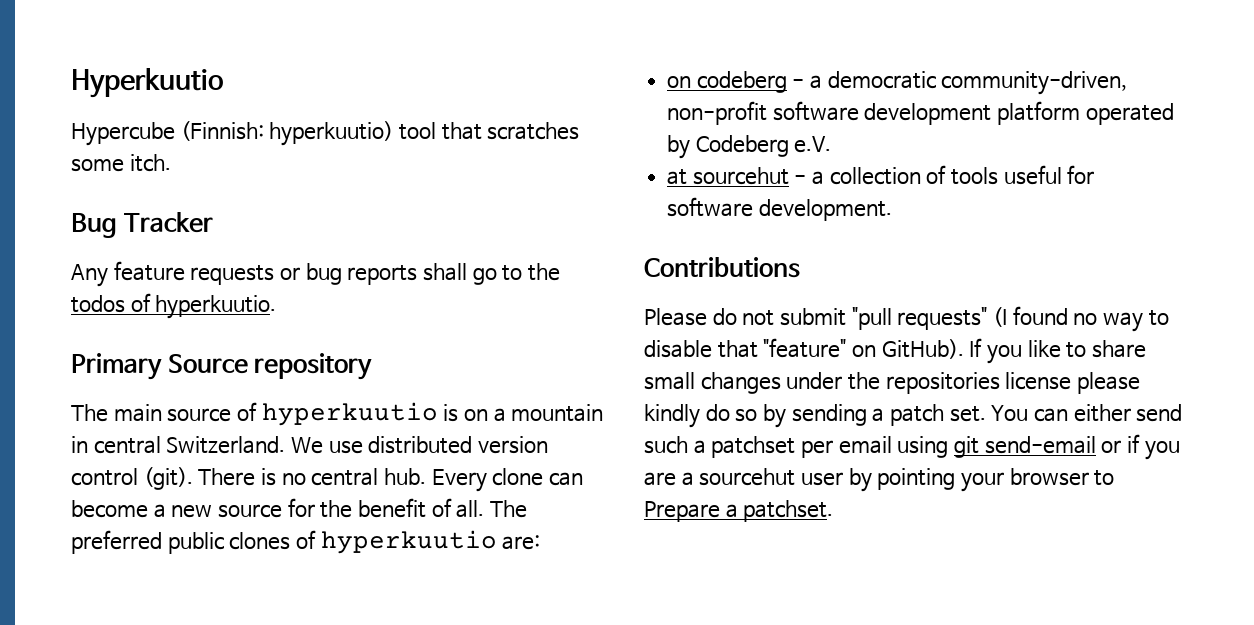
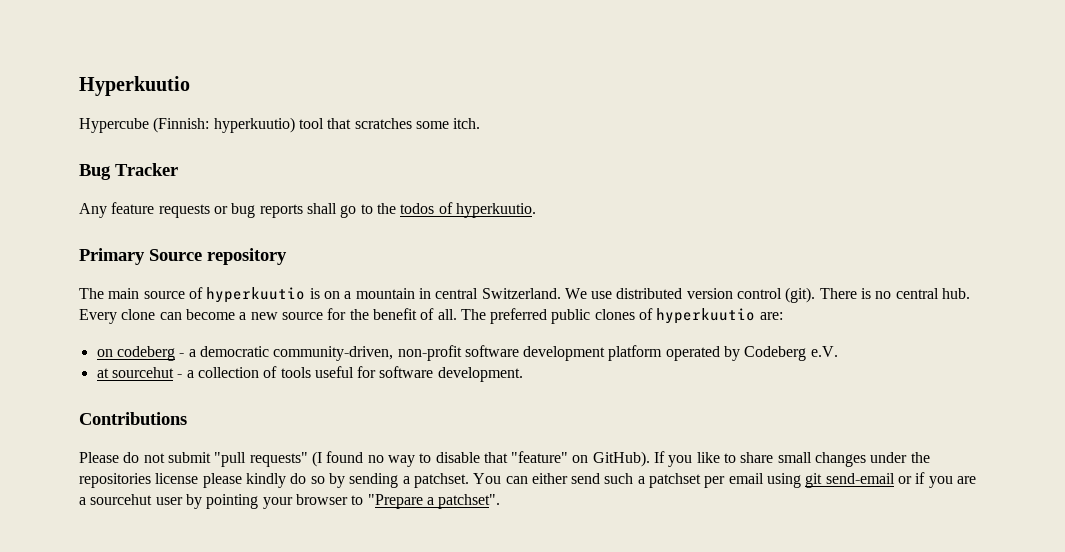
- If you like to share small changes under the repositories license please kindly do so by sending a patch set.
+ If you like to share small changes under the repositories license please kindly do so by sending a patchset.
- You can either send such a patchset per email using git send-email or if you are a sourcehut user by pointing your browser to Prepare a patchset.
+ You can either send such a patchset per email using git send-email or if you are a sourcehut user by pointing your browser to "Prepare a patchset".

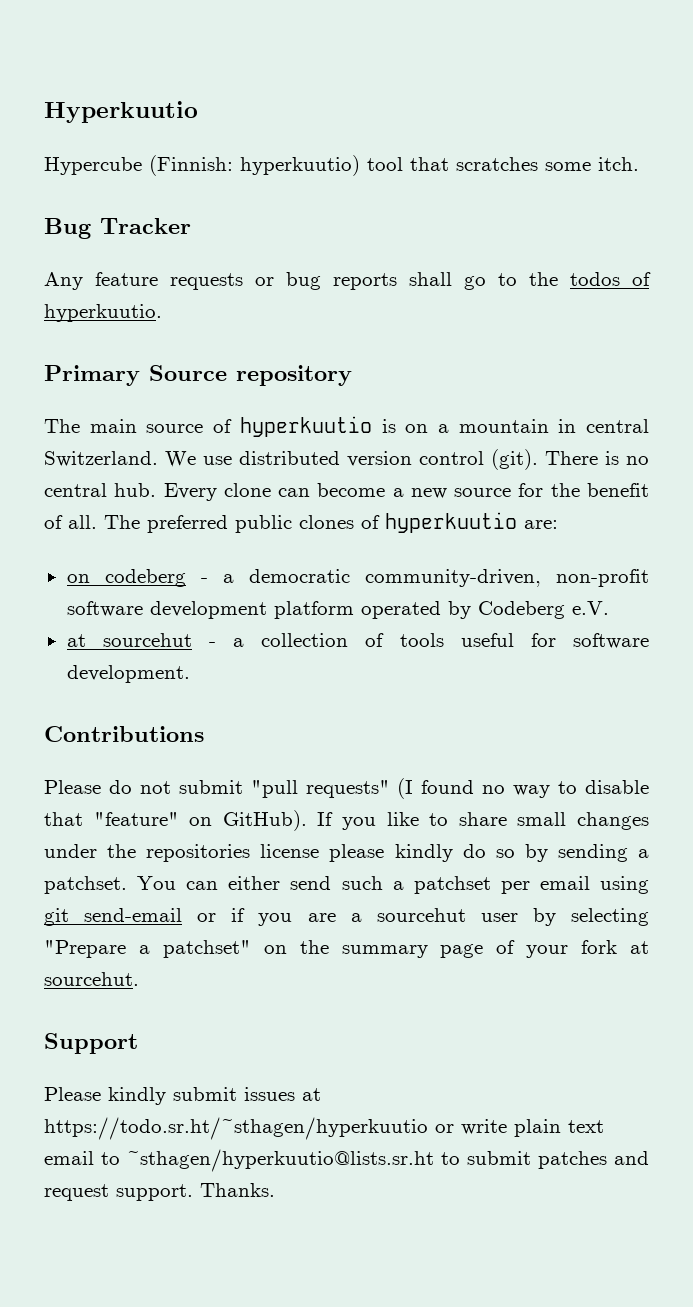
- You can either send such a patchset per email using git send-email or if you are a sourcehut user by pointing your browser to "Prepare a patchset".
+ You can either send such a patchset per email using git send-email or if you are a sourcehut user by selecting "Prepare a patchset" on the summary page of your fork at sourcehut.
+ Support
+ Please kindly submit issues at https://todo.sr.ht/~sthagen/hyperkuutio or write plain text email to ~sthagen/hyperkuutio@lists.sr.ht to submit patches and request support. Thanks.

